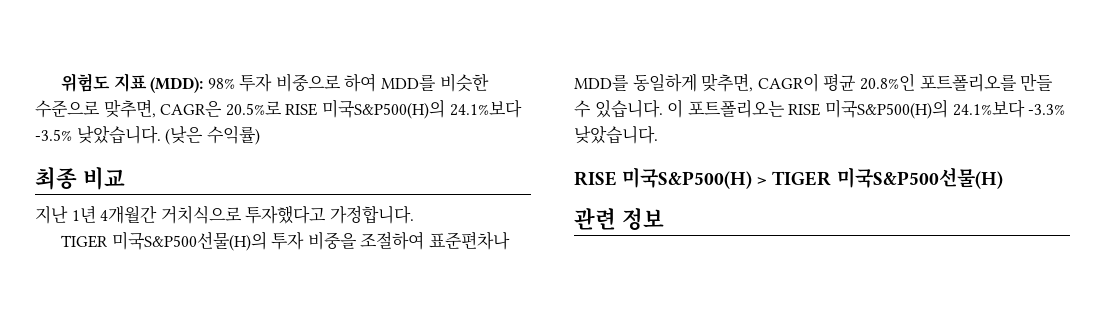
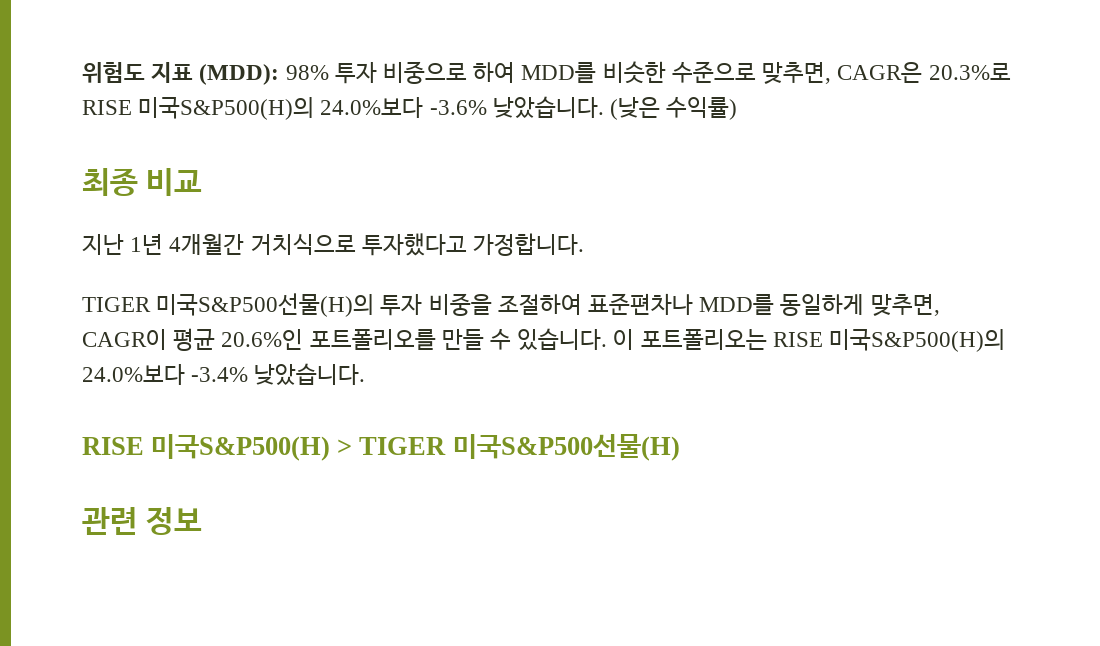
- 위험도 지표 (MDD): 98% 투자 비중으로 하여 MDD를 비슷한 수준으로 맞추면, CAGR은 20.5%로 RISE 미국S&P500(H)의 24.1%보다 -3.5% 낮았습니다.
+ 위험도 지표 (MDD): 98% 투자 비중으로 하여 MDD를 비슷한 수준으로 맞추면, CAGR은 20.3%로 RISE 미국S&P500(H)의 24.0%보다 -3.6% 낮았습니다.
- TIGER 미국S&P500선물(H)의 투자 비중을 조절하여 표준편차나 MDD를 동일하게 맞추면, CAGR이 평균 20.8%인 포트폴리오를 만들 수 있습니다.
+ TIGER 미국S&P500선물(H)의 투자 비중을 조절하여 표준편차나 MDD를 동일하게 맞추면, CAGR이 평균 20.6%인 포트폴리오를 만들 수 있습니다.
- 이 포트폴리오는 RISE 미국S&P500(H)의 24.1%보다 -3.3% 낮았습니다.
+ 이 포트폴리오는 RISE 미국S&P500(H)의 24.0%보다 -3.4% 낮았습니다.

